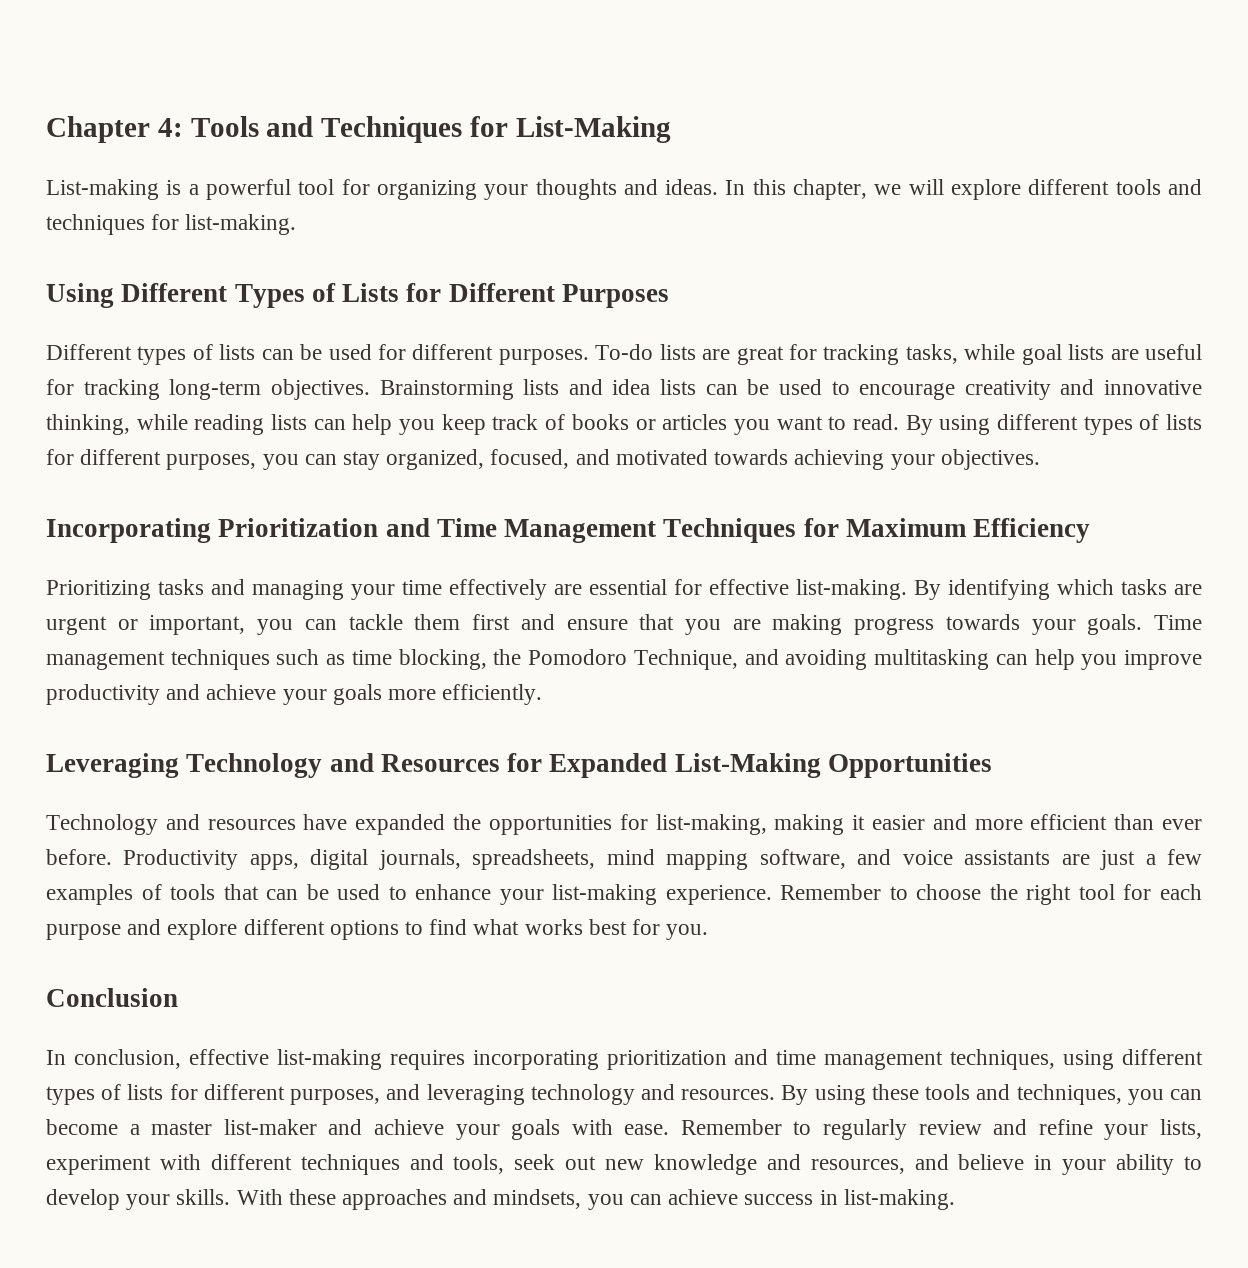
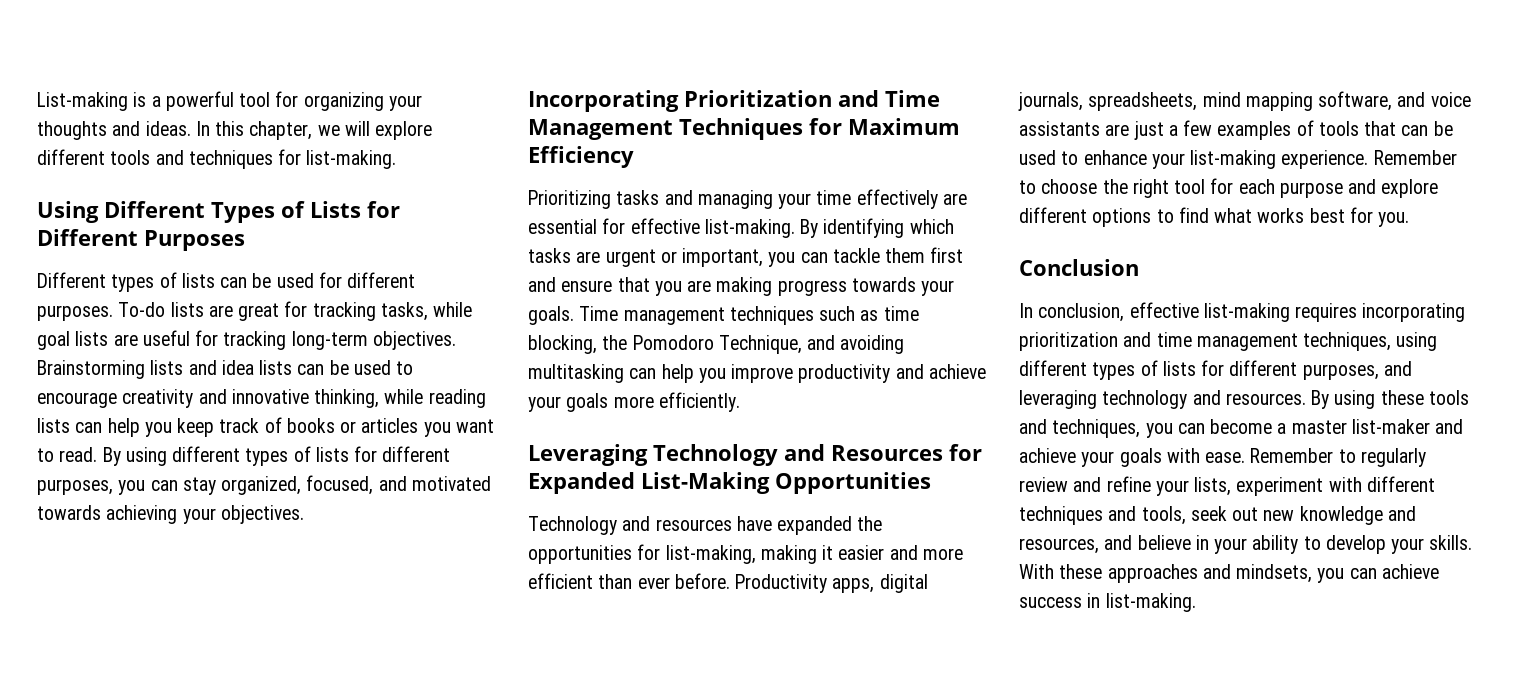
- Chapter 4: Tools and Techniques for List-Making

